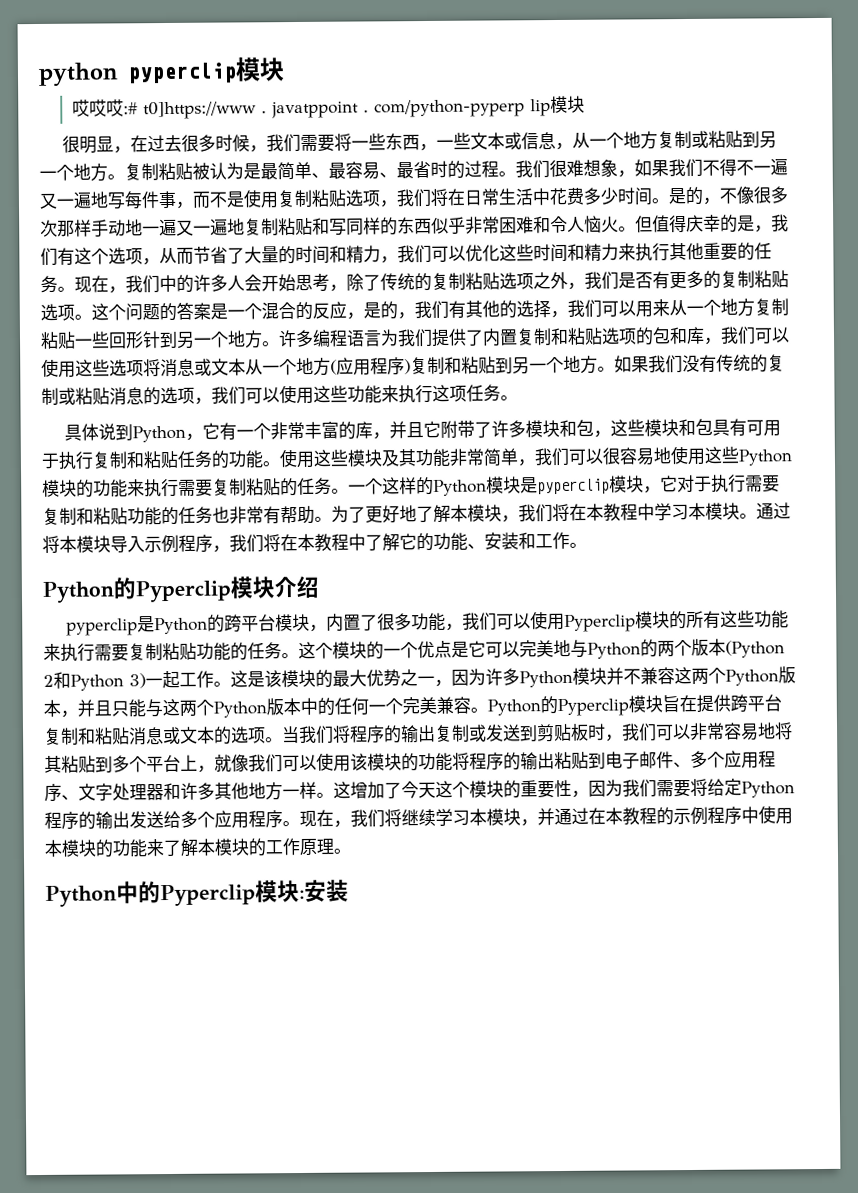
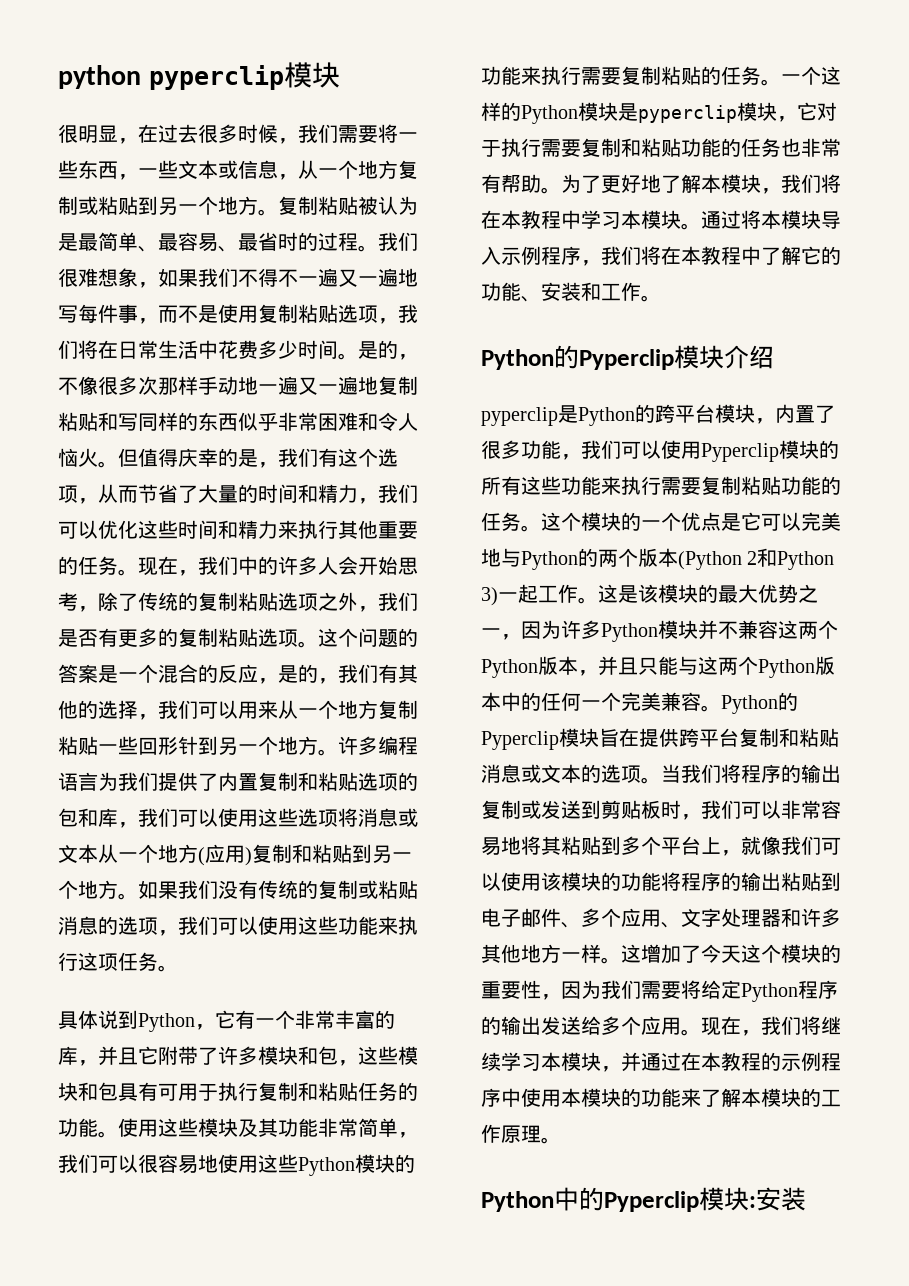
- 哎哎哎:# t0]https://www . javatppoint . com/python-pyperp lip模块
- 许多编程语言为我们提供了内置复制和粘贴选项的包和库，我们可以使用这些选项将消息或文本从一个地方(应用程序)复制和粘贴到另一个地方。
+ 许多编程语言为我们提供了内置复制和粘贴选项的包和库，我们可以使用这些选项将消息或文本从一个地方(应用)复制和粘贴到另一个地方。
- 当我们将程序的输出复制或发送到剪贴板时，我们可以非常容易地将其粘贴到多个平台上，就像我们可以使用该模块的功能将程序的输出粘贴到电子邮件、多个应用程序、文字处理器和许多其他地方一样。
+ 当我们将程序的输出复制或发送到剪贴板时，我们可以非常容易地将其粘贴到多个平台上，就像我们可以使用该模块的功能将程序的输出粘贴到电子邮件、多个应用、文字处理器和许多其他地方一样。
- 这增加了今天这个模块的重要性，因为我们需要将给定Python程序的输出发送给多个应用程序。
+ 这增加了今天这个模块的重要性，因为我们需要将给定Python程序的输出发送给多个应用。

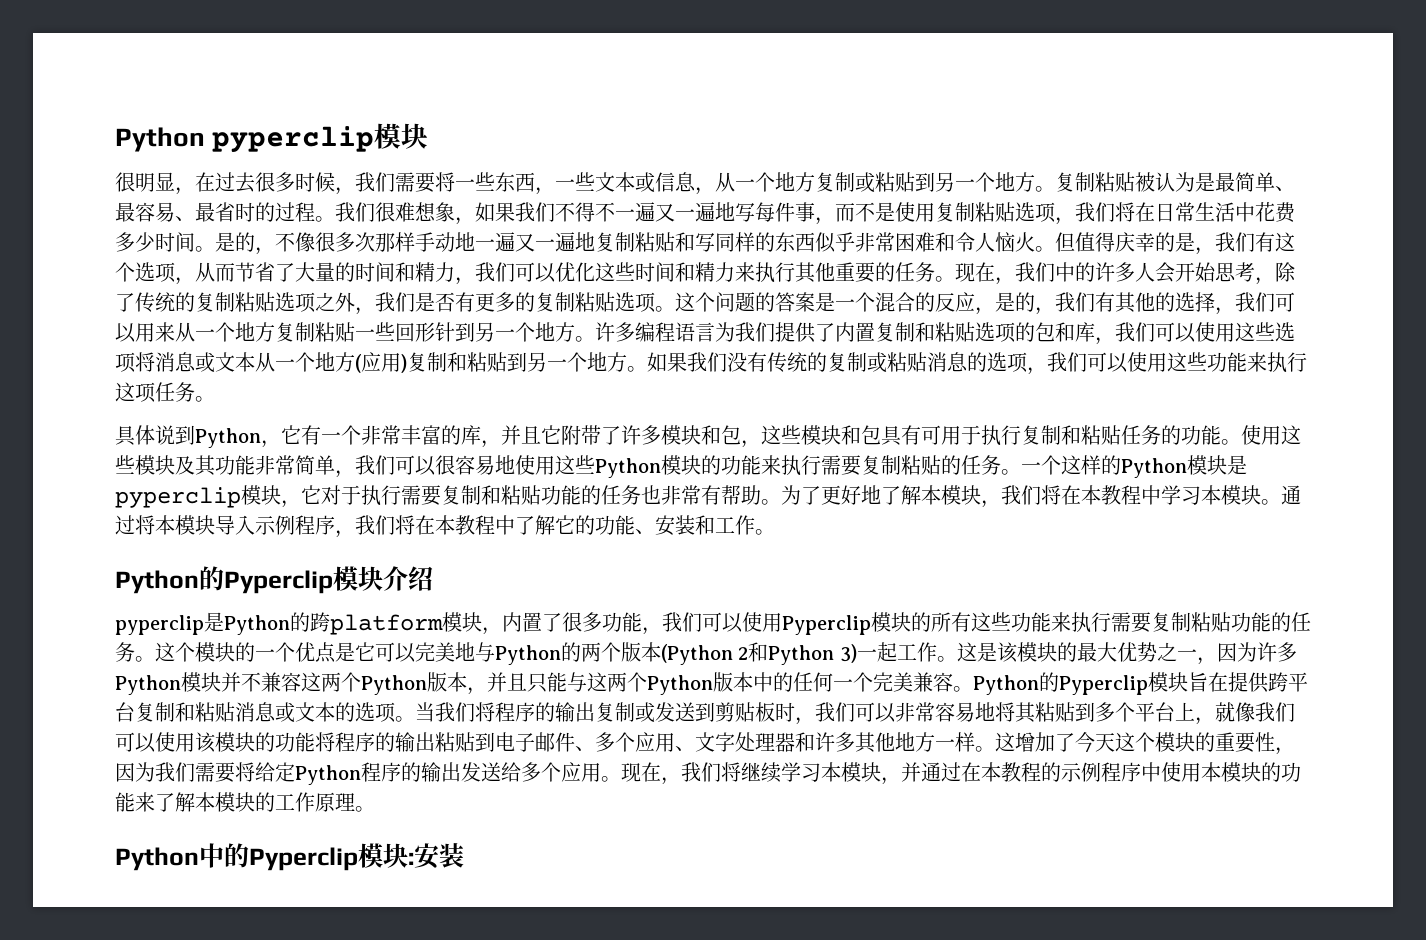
- python pyperclip模块
+ Python pyperclip模块
- pyperclip是Python的跨平台模块，内置了很多功能，我们可以使用Pyperclip模块的所有这些功能来执行需要复制粘贴功能的任务。
+ pyperclip是Python的跨platform模块，内置了很多功能，我们可以使用Pyperclip模块的所有这些功能来执行需要复制粘贴功能的任务。

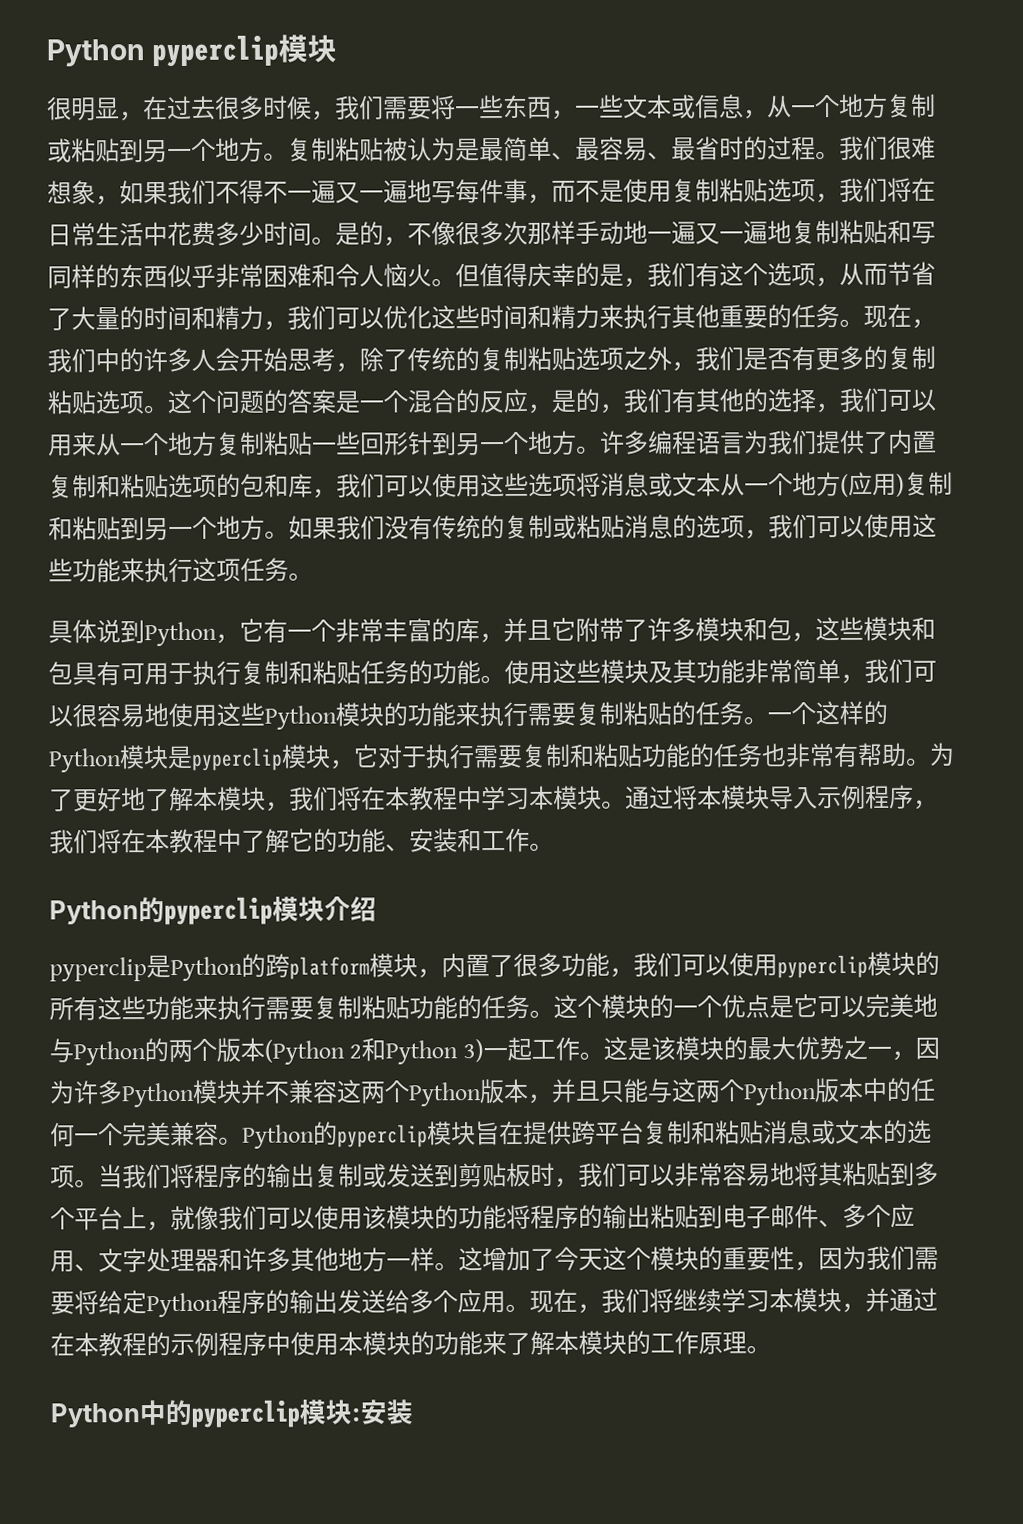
- Python的Pyperclip模块介绍
+ Python的pyperclip模块介绍
- pyperclip是Python的跨platform模块，内置了很多功能，我们可以使用Pyperclip模块的所有这些功能来执行需要复制粘贴功能的任务。
+ pyperclip是Python的跨platform模块，内置了很多功能，我们可以使用pyperclip模块的所有这些功能来执行需要复制粘贴功能的任务。
- Python的Pyperclip模块旨在提供跨平台复制和粘贴消息或文本的选项。
+ Python的pyperclip模块旨在提供跨平台复制和粘贴消息或文本的选项。
- Python中的Pyperclip模块:安装
+ Python中的pyperclip模块:安装

